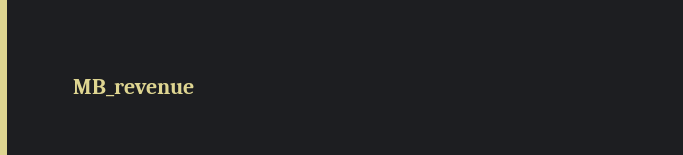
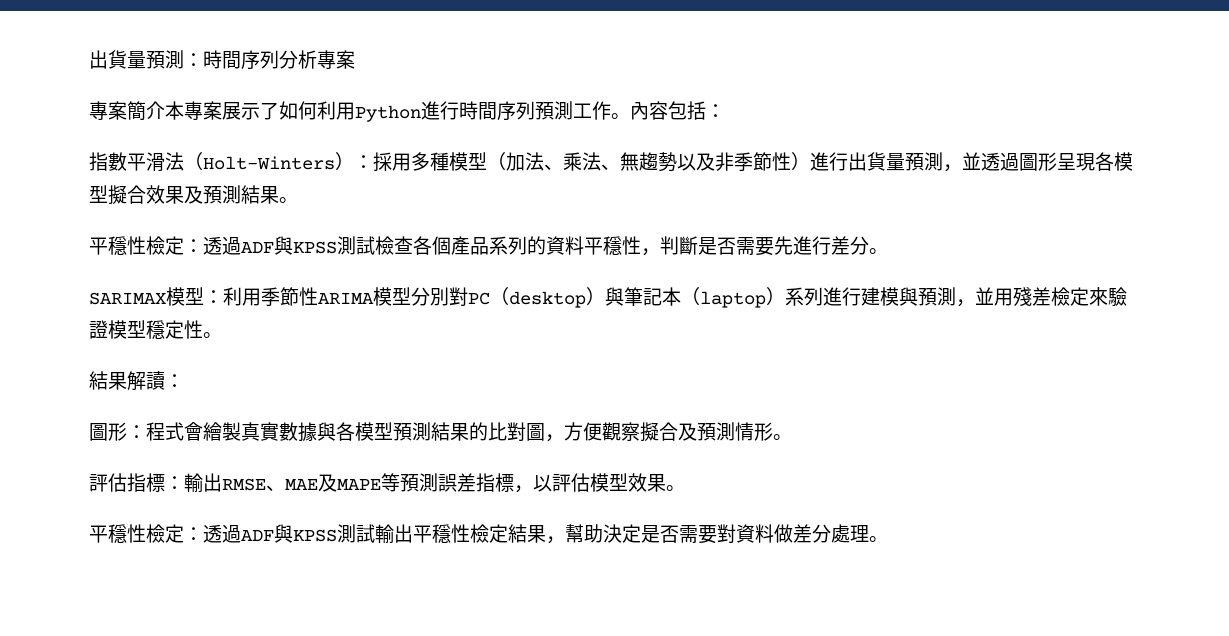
- MB_revenue
+ 出貨量預測：時間序列分析專案
+ 專案簡介本專案展示了如何利用Python進行時間序列預測工作。內容包括：
+ 指數平滑法（Holt-Winters）：採用多種模型（加法、乘法、無趨勢以及非季節性）進行出貨量預測，並透過圖形呈現各模型擬合效果及預測結果。
+ 平穩性檢定：透過ADF與KPSS測試檢查各個產品系列的資料平穩性，判斷是否需要先進行差分。
+ SARIMAX模型：利用季節性ARIMA模型分別對PC（desktop）與筆記本（laptop）系列進行建模與預測，並用殘差檢定來驗證模型穩定性。
+ 結果解讀：
+ 圖形：程式會繪製真實數據與各模型預測結果的比對圖，方便觀察擬合及預測情形。
+ 評估指標：輸出RMSE、MAE及MAPE等預測誤差指標，以評估模型效果。
+ 平穩性檢定：透過ADF與KPSS測試輸出平穩性檢定結果，幫助決定是否需要對資料做差分處理。

